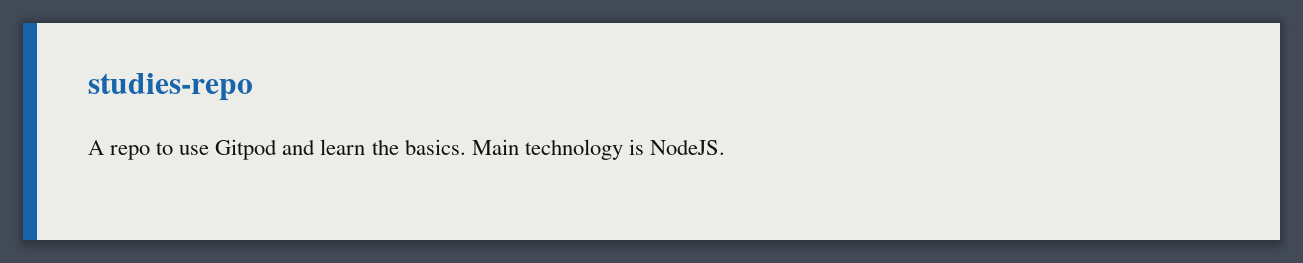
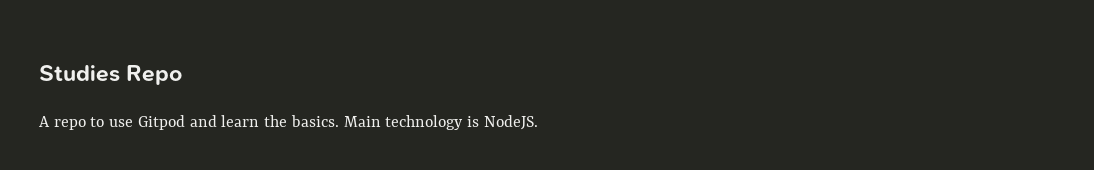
- studies-repo
+ Studies Repo

